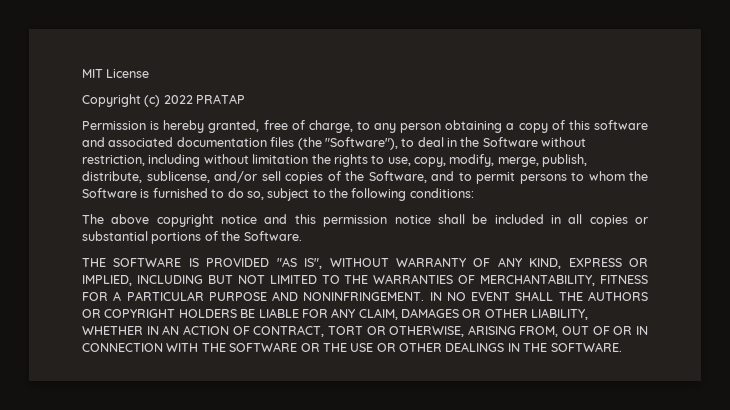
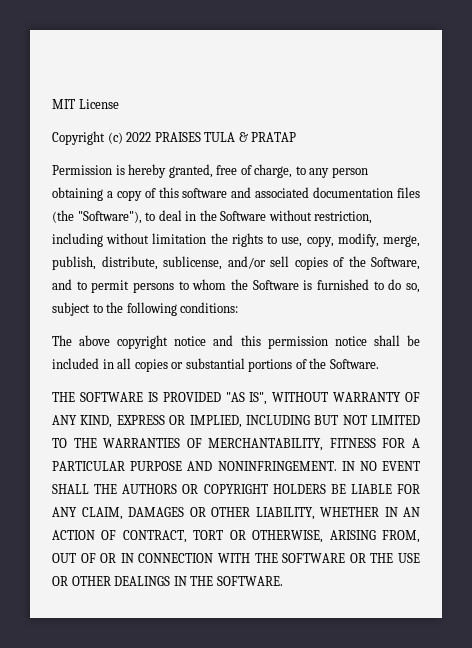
- Copyright (c) 2022 PRATAP
+ Copyright (c) 2022 PRAISES TULA & PRATAP

